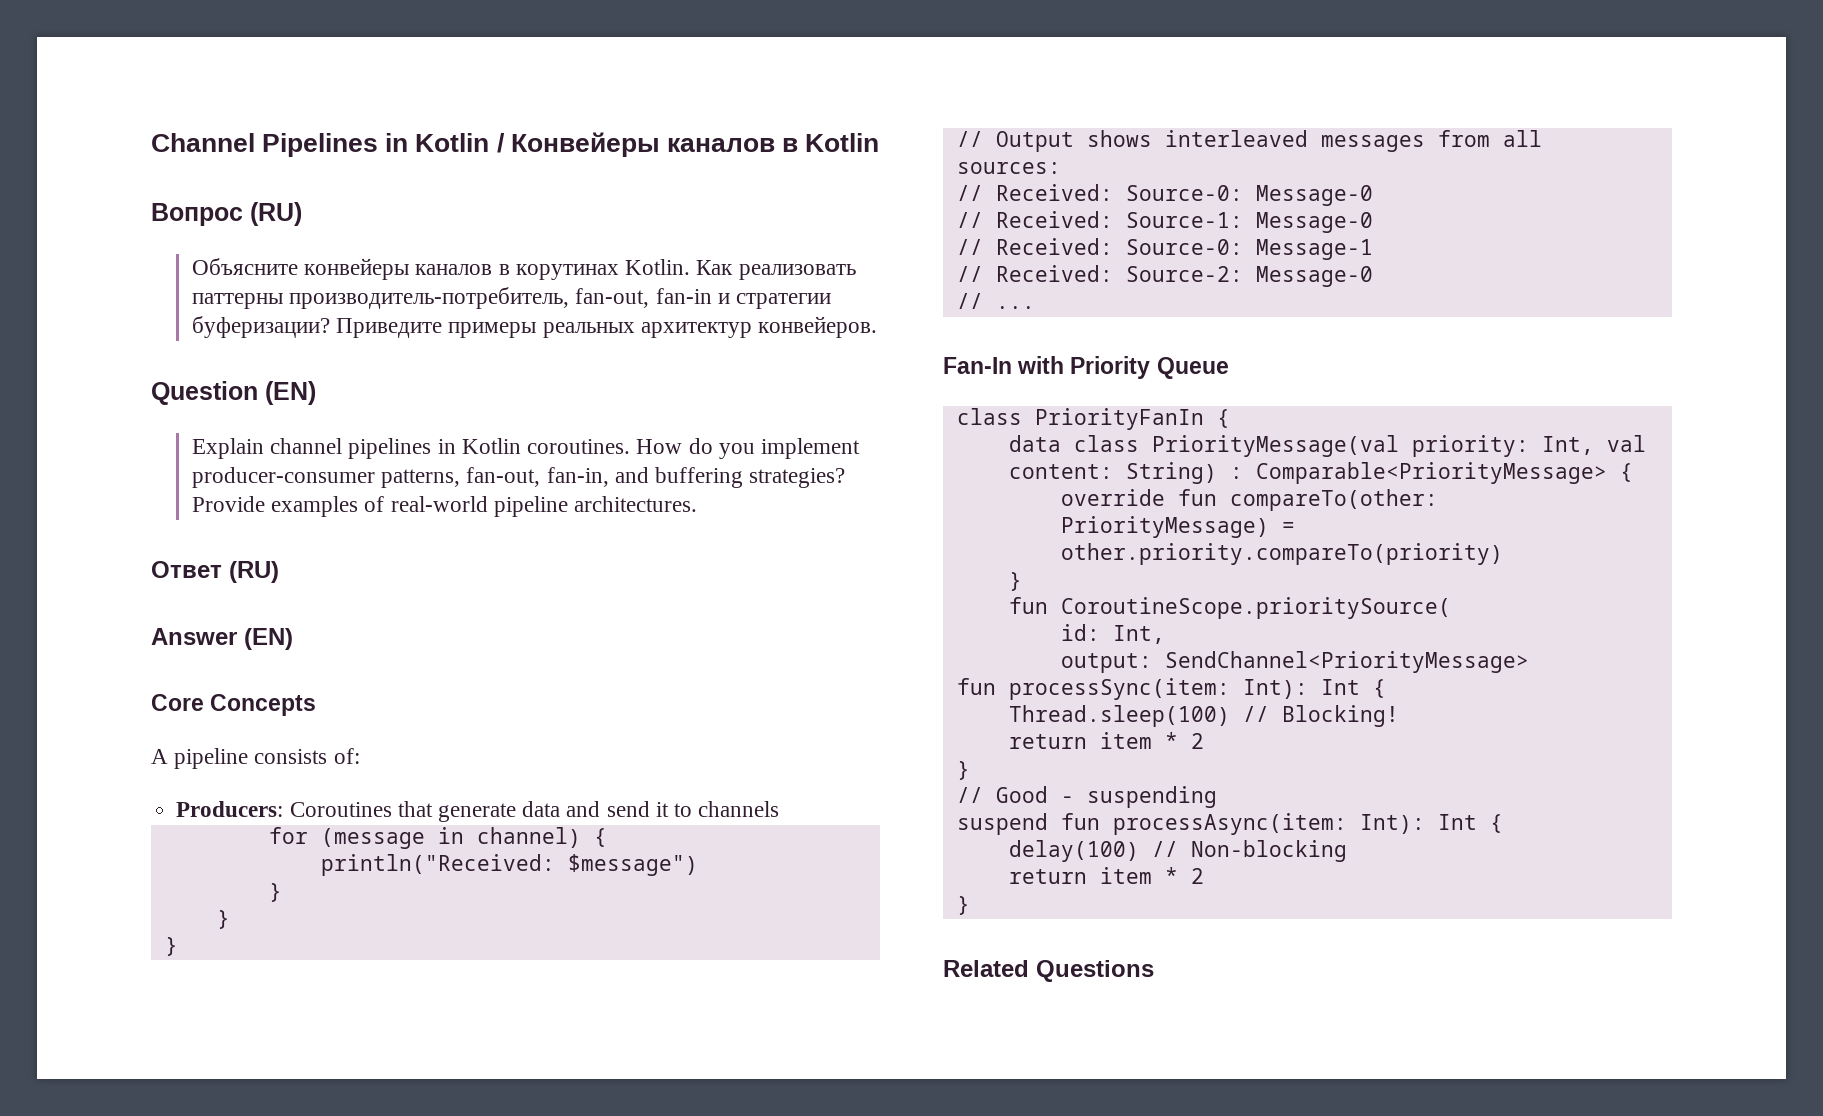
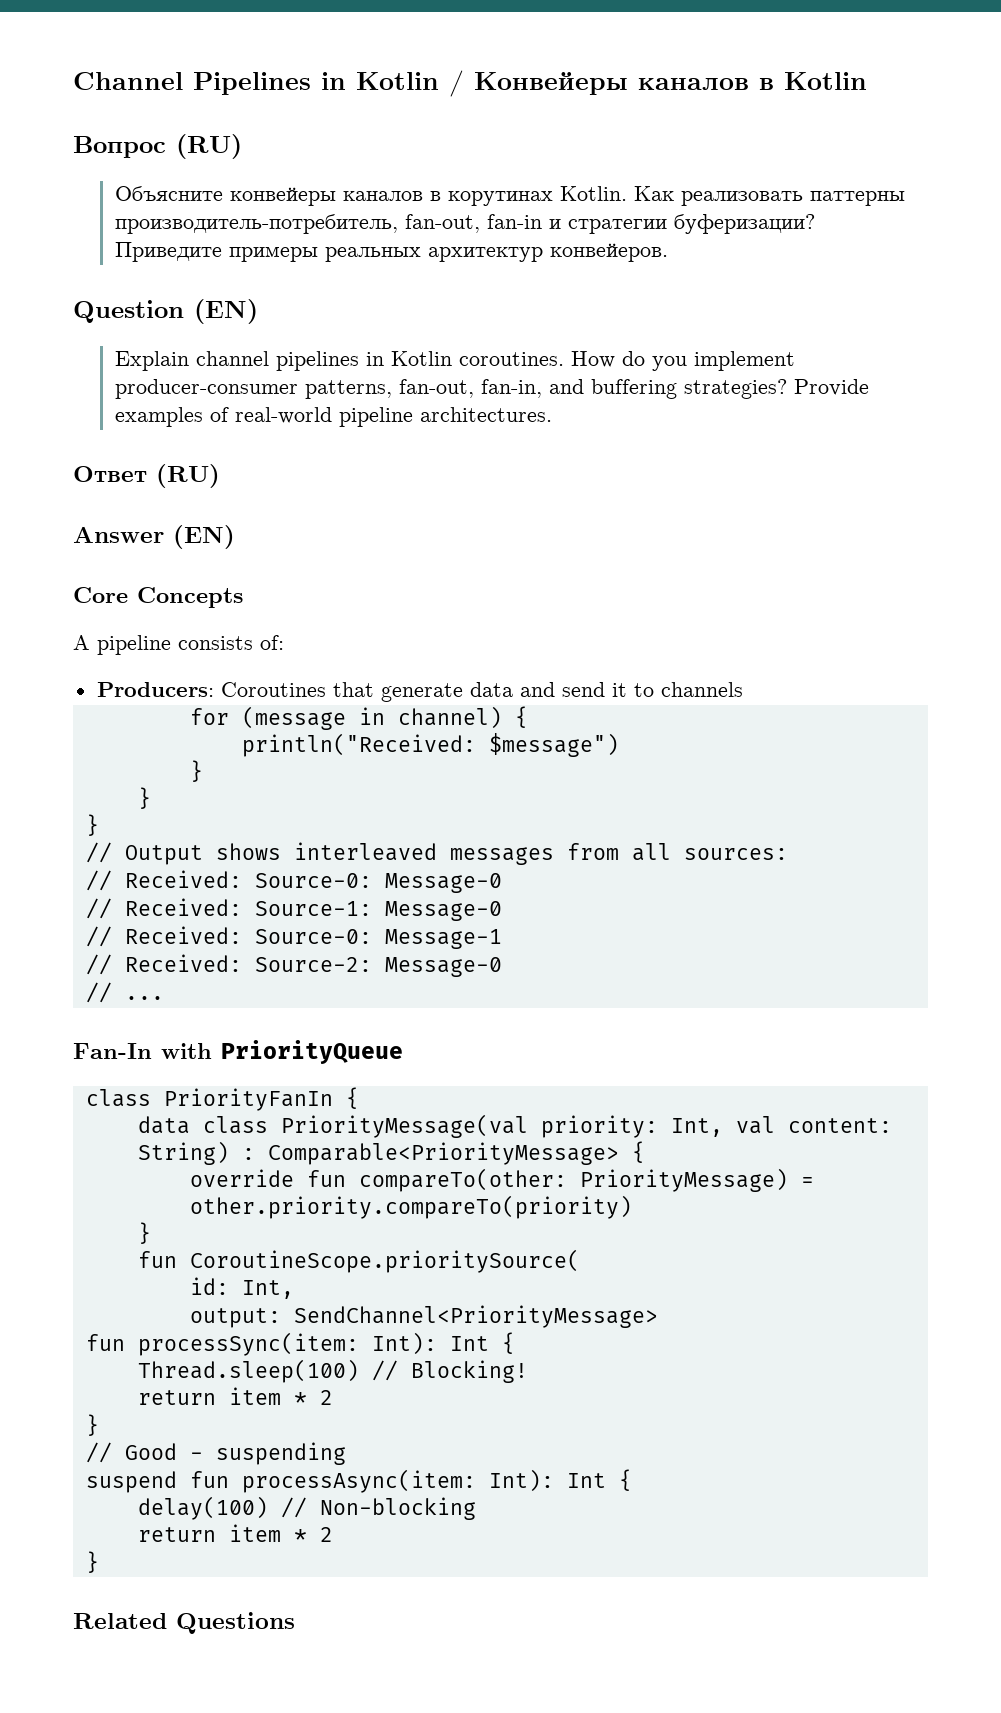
- Fan-In with Priority Queue
+ Fan-In with PriorityQueue

